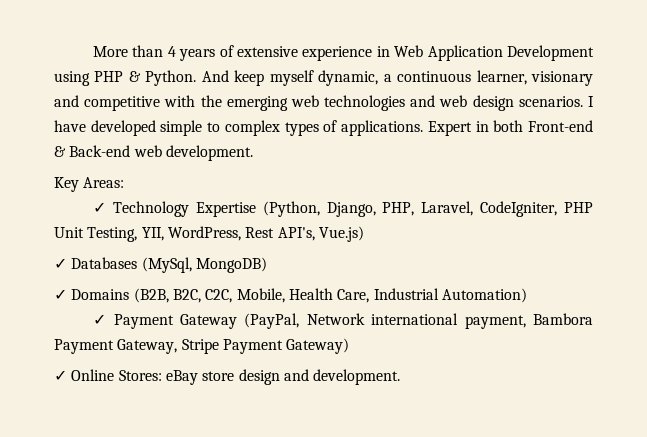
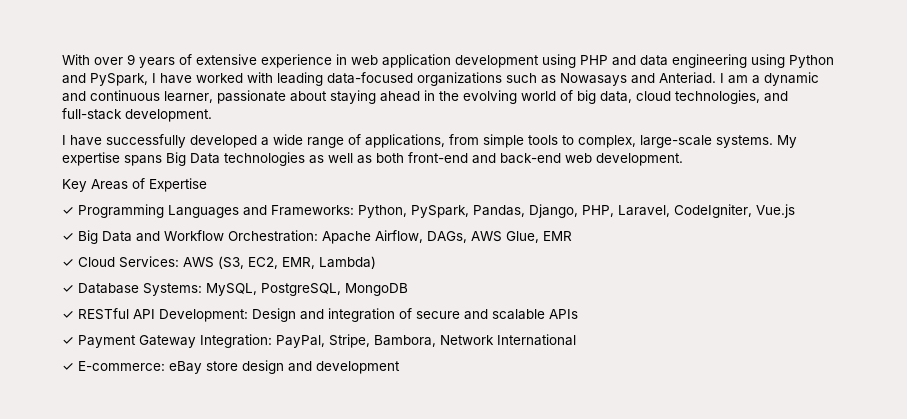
- More than 4 years of extensive experience in Web Application Development using PHP & Python. And keep myself dynamic, a continuous learner, visionary and competitive with the emerging web technologies and web design scenarios. I have developed simple to complex types of applications. Expert in both Front-end & Back-end web development.
- Key Areas:
- ✓ Technology Expertise (Python, Django, PHP, Laravel, CodeIgniter, PHP Unit Testing, YII, WordPress, Rest API's, Vue.js)
- ✓ Databases (MySql, MongoDB)
- ✓ Domains (B2B, B2C, C2C, Mobile, Health Care, Industrial Automation)
- ✓ Payment Gateway (PayPal, Network international payment, Bambora Payment Gateway, Stripe Payment Gateway)
- ✓ Online Stores: eBay store design and development.
+ With over 9 years of extensive experience in web application development using PHP and data engineering using Python and PySpark, I have worked with leading data-focused organizations such as Nowasays and Anteriad. I am a dynamic and continuous learner, passionate about staying ahead in the evolving world of big data, cloud technologies, and full-stack development.
+ I have successfully developed a wide range of applications, from simple tools to complex, large-scale systems. My expertise spans Big Data technologies as well as both front-end and back-end web development.
+ Key Areas of Expertise
+ ✓ Programming Languages and Frameworks: Python, PySpark, Pandas, Django, PHP, Laravel, CodeIgniter, Vue.js
+ ✓ Big Data and Workflow Orchestration: Apache Airflow, DAGs, AWS Glue, EMR
+ ✓ Cloud Services: AWS (S3, EC2, EMR, Lambda)
+ ✓ Database Systems: MySQL, PostgreSQL, MongoDB
+ ✓ RESTful API Development: Design and integration of secure and scalable APIs
+ ✓ Payment Gateway Integration: PayPal, Stripe, Bambora, Network International
+ ✓ E-commerce: eBay store design and development

